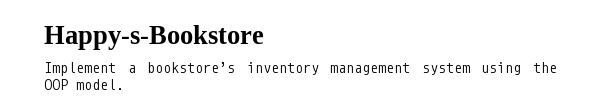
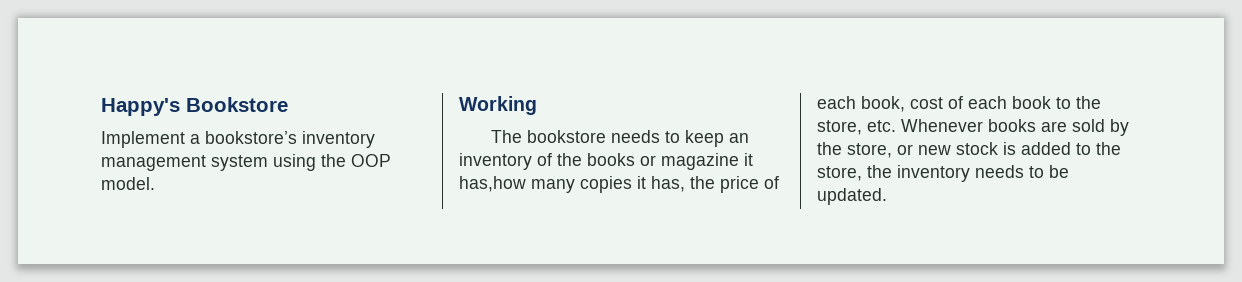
- Happy-s-Bookstore
+ Happy's Bookstore
+ Working
+ The bookstore needs to keep an inventory of the books or magazine it has,how many copies it has, the price of each book, cost of each book to the store, etc. Whenever books are sold by the store, or new stock is added to the store, the inventory needs to be updated.

